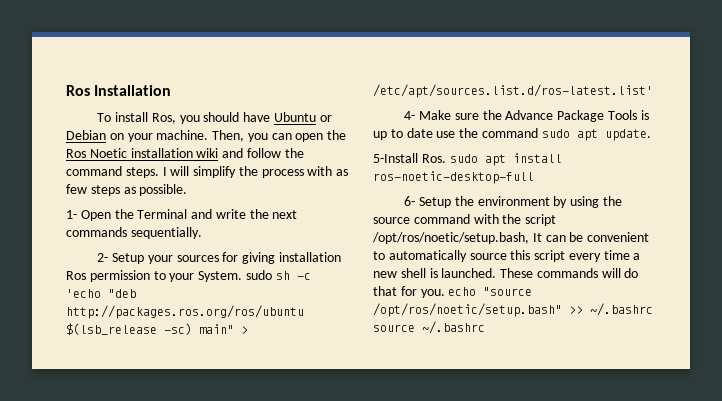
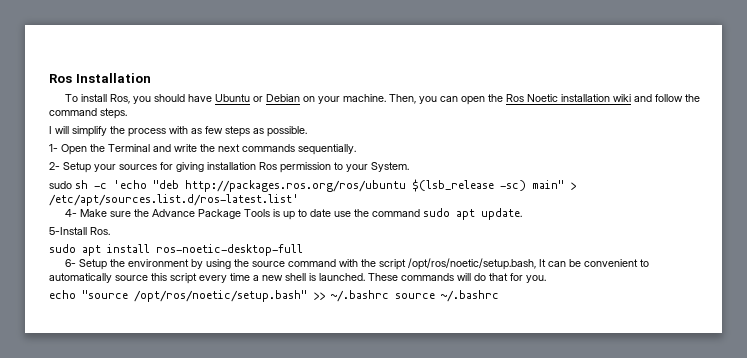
- Then, you can open the Ros Noetic installation wiki and follow the command steps. I will simplify the process with as few steps as possible.
+ Then, you can open the Ros Noetic installation wiki and follow the command steps.
+ I will simplify the process with as few steps as possible.
- 2- Setup your sources for giving installation Ros permission to your System. sudo sh -c 'echo "deb http://packages.ros.org/ros/ubuntu $(lsb_release -sc) main" > /etc/apt/sources.list.d/ros-latest.list'
+ 2- Setup your sources for giving installation Ros permission to your System.
+ sudo sh -c 'echo "deb http://packages.ros.org/ros/ubuntu $(lsb_release -sc) main" > /etc/apt/sources.list.d/ros-latest.list'
- 5-Install Ros. sudo apt install ros-noetic-desktop-full
+ 5-Install Ros.
+ sudo apt install ros-noetic-desktop-full
- These commands will do that for you. echo "source /opt/ros/noetic/setup.bash" >> ~/.bashrc source ~/.bashrc
+ These commands will do that for you.
+ echo "source /opt/ros/noetic/setup.bash" >> ~/.bashrc source ~/.bashrc

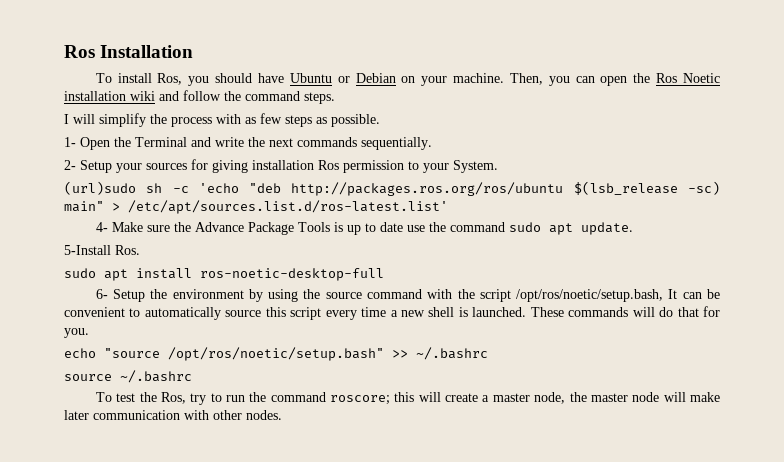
- sudo sh -c 'echo "deb http://packages.ros.org/ros/ubuntu $(lsb_release -sc) main" > /etc/apt/sources.list.d/ros-latest.list'
+ (url)sudo sh -c 'echo "deb http://packages.ros.org/ros/ubuntu $(lsb_release -sc) main" > /etc/apt/sources.list.d/ros-latest.list'
- echo "source /opt/ros/noetic/setup.bash" >> ~/.bashrc source ~/.bashrc
+ echo "source /opt/ros/noetic/setup.bash" >> ~/.bashrc
+ source ~/.bashrc
+ To test the Ros, try to run the command roscore; this will create a master node, the master node will make later communication with other nodes.

